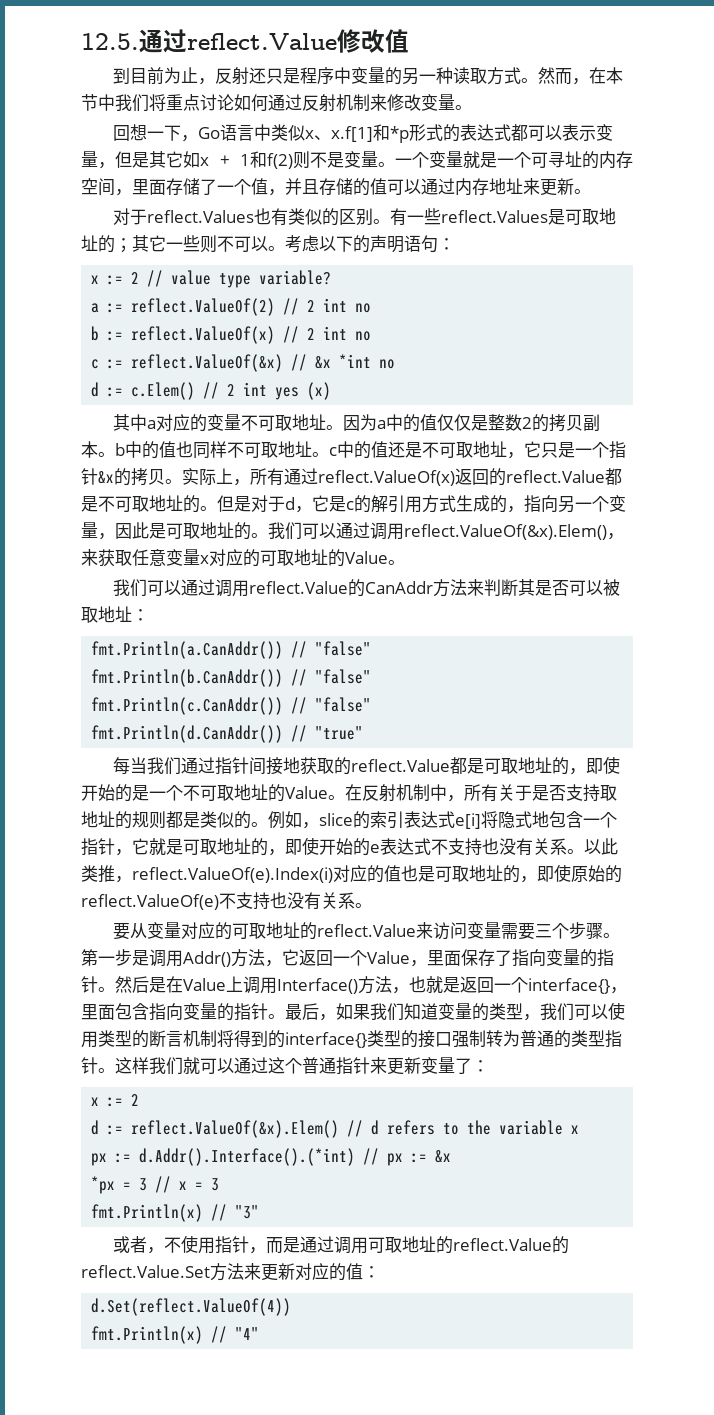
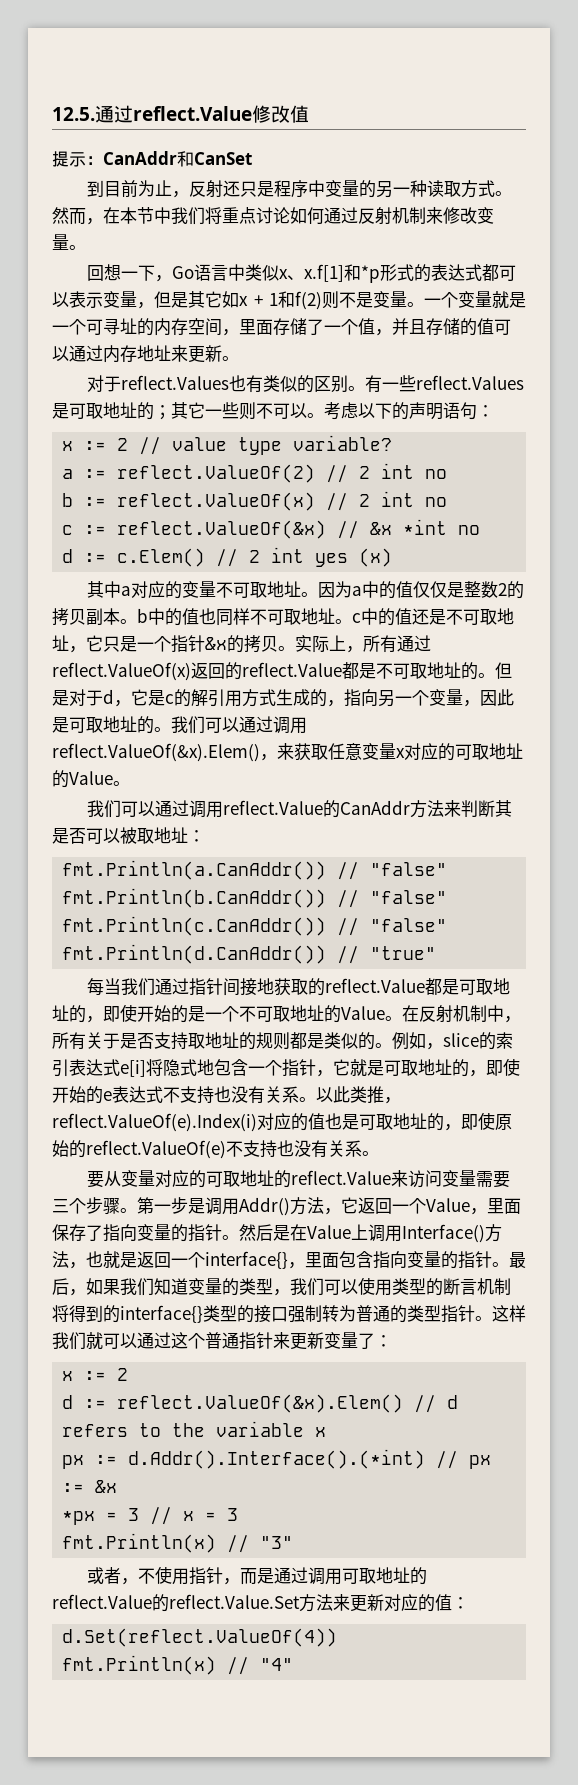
+ 提示：CanAddr和CanSet

